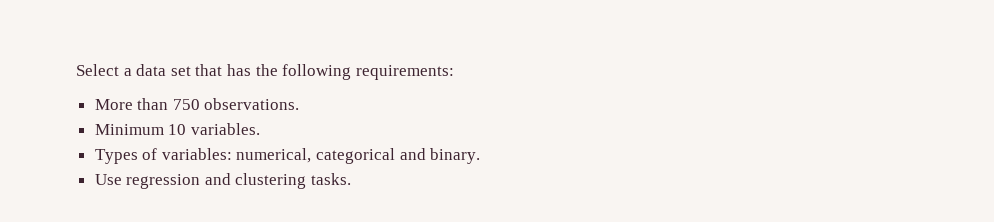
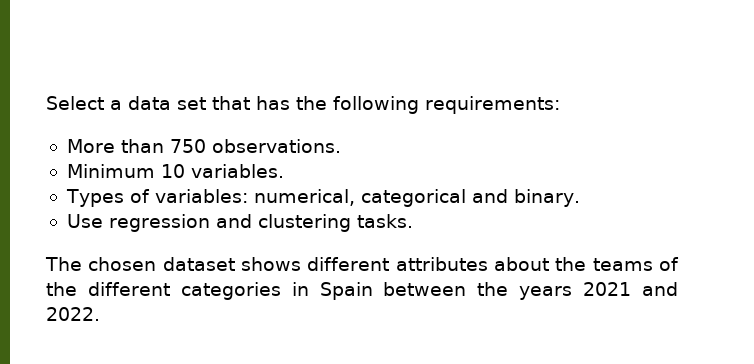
+ The chosen dataset shows different attributes about the teams of the different categories in Spain between the years 2021 and 2022.

